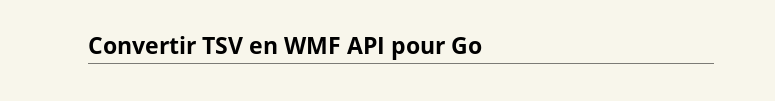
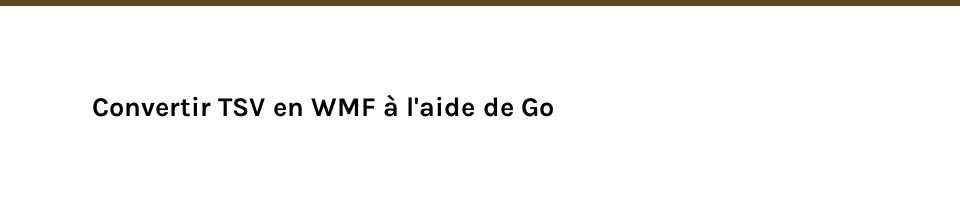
- Convertir TSV en WMF API pour Go
+ Convertir TSV en WMF à l'aide de Go

